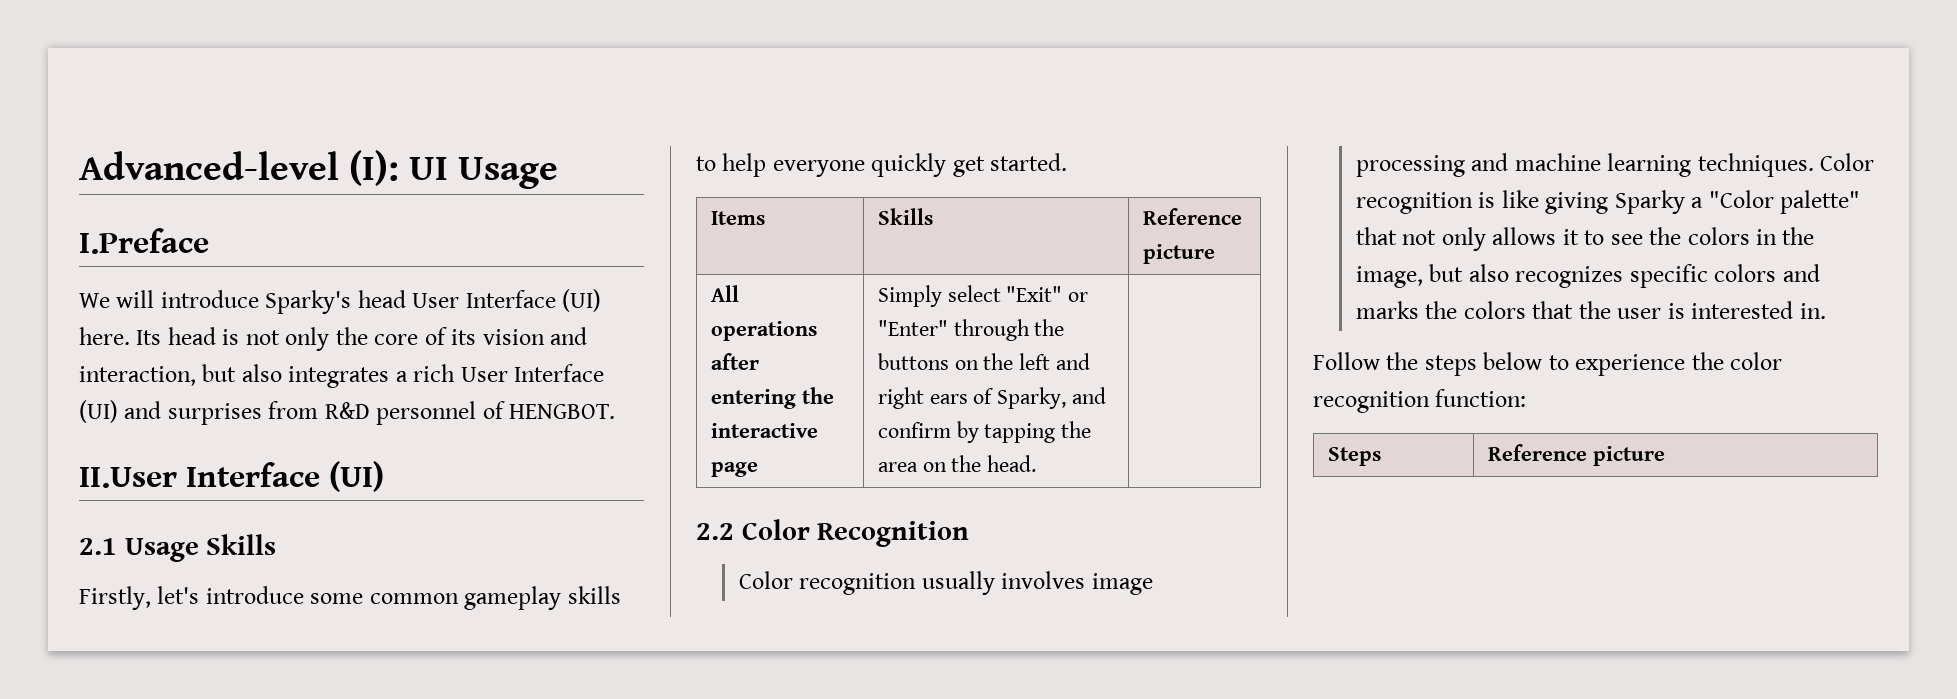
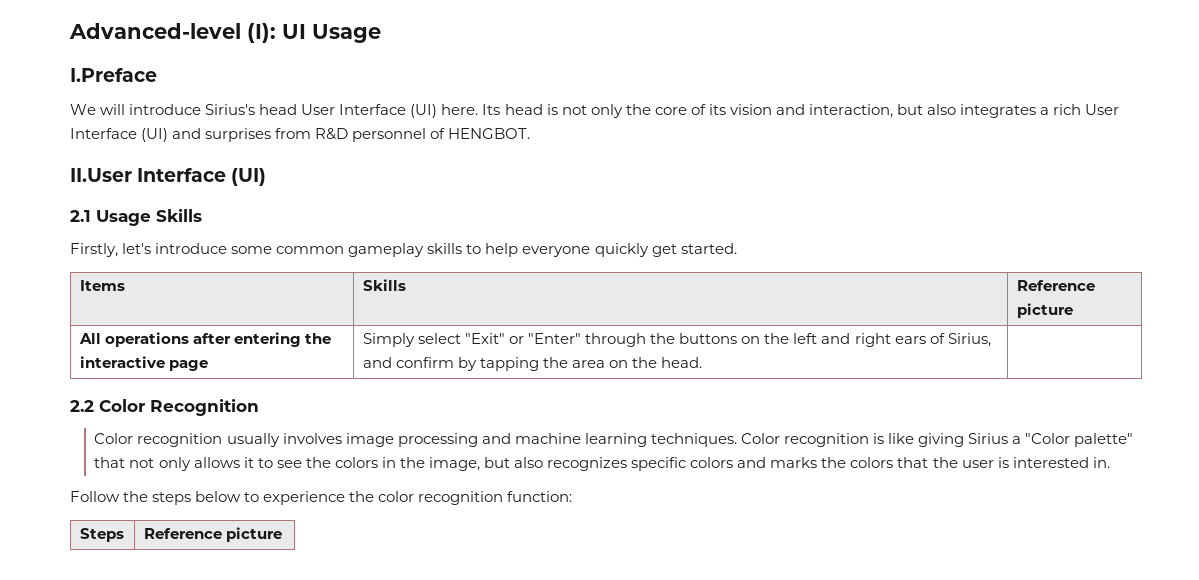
- We will introduce Sparky's head User Interface (UI) here.
+ We will introduce Sirius's head User Interface (UI) here.
- All operations after entering the interactive page | Simply select "Exit" or "Enter" through the buttons on the left and right ears of Sparky, and confirm by tapping the area on the head. |
+ All operations after entering the interactive page | Simply select "Exit" or "Enter" through the buttons on the left and right ears of Sirius, and confirm by tapping the area on the head. |
- Color recognition is like giving Sparky a "Color palette" that not only allows it to see the colors in the image, but also recognizes specific colors and marks the colors that the user is interested in.
+ Color recognition is like giving Sirius a "Color palette" that not only allows it to see the colors in the image, but also recognizes specific colors and marks the colors that the user is interested in.

